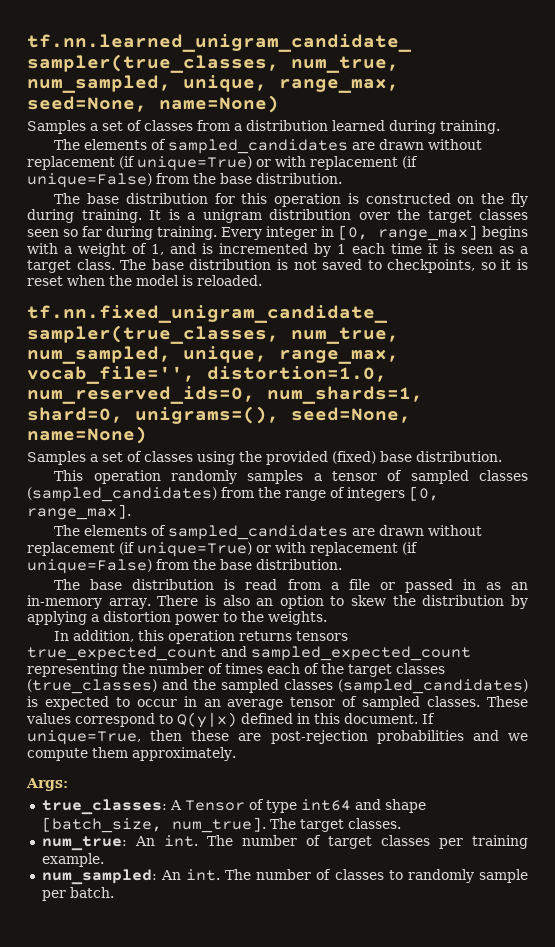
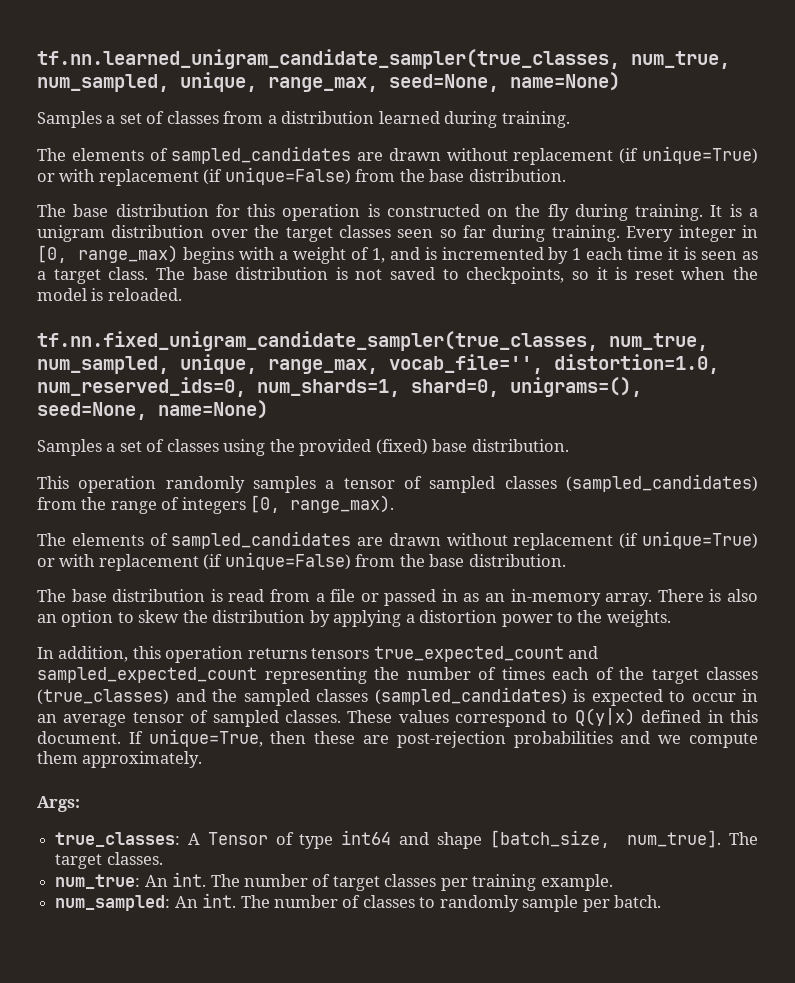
- Every integer in [0, range_max] begins with a weight of 1, and is incremented by 1 each time it is seen as a target class.
+ Every integer in [0, range_max) begins with a weight of 1, and is incremented by 1 each time it is seen as a target class.
- This operation randomly samples a tensor of sampled classes (sampled_candidates) from the range of integers [0, range_max].
+ This operation randomly samples a tensor of sampled classes (sampled_candidates) from the range of integers [0, range_max).

